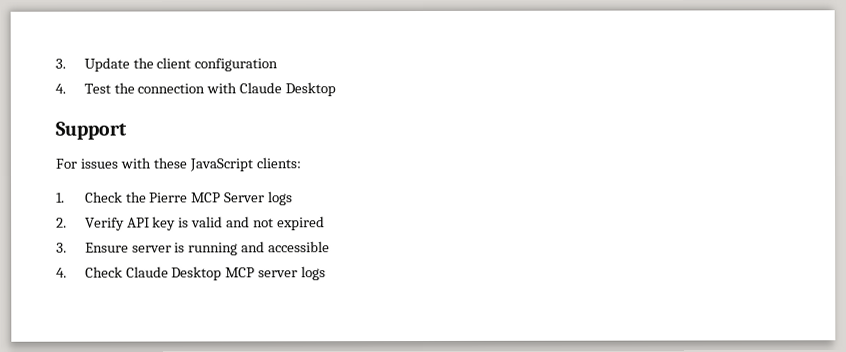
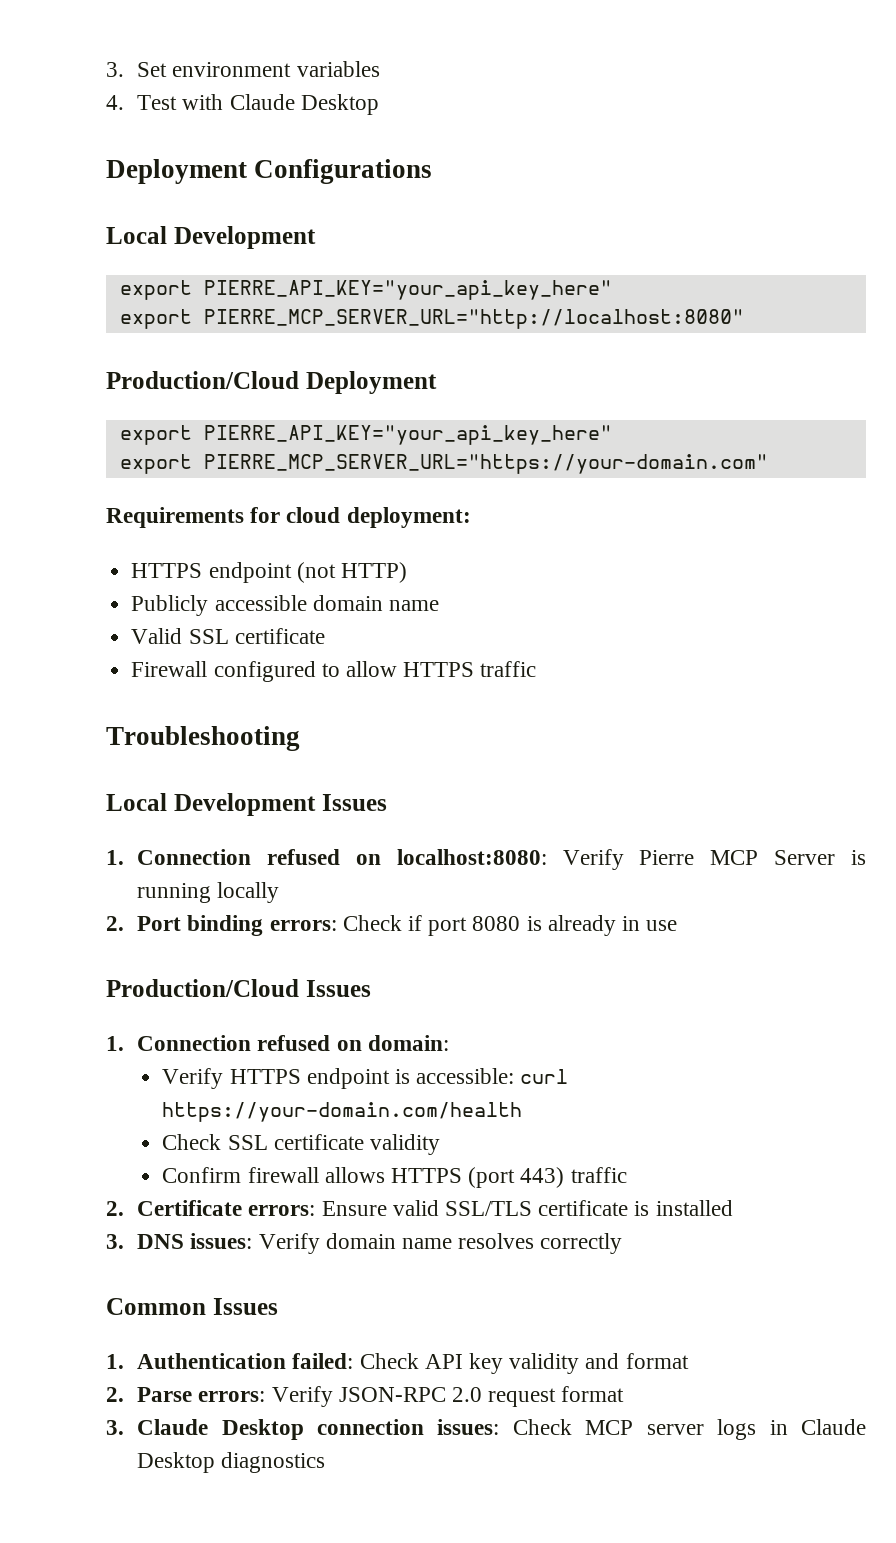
- 3. Update the client configuration
+ 3. Set environment variables
- 4. Test the connection with Claude Desktop
+ 4. Test with Claude Desktop
- Support
- For issues with these JavaScript clients:
- 1. Check the Pierre MCP Server logs
- 2. Verify API key is valid and not expired
- 3. Ensure server is running and accessible
- 4. Check Claude Desktop MCP server logs
+ Deployment Configurations
+ Local Development
+ export PIERRE_API_KEY="your_api_key_here"
+ export PIERRE_MCP_SERVER_URL="http://localhost:8080"
+ Production/Cloud Deployment
+ export PIERRE_API_KEY="your_api_key_here"
+ export PIERRE_MCP_SERVER_URL="https://your-domain.com"
+ Requirements for cloud deployment:
+ HTTPS endpoint (not HTTP)
+ Publicly accessible domain name
+ Valid SSL certificate
+ Firewall configured to allow HTTPS traffic
+ Troubleshooting
+ Local Development Issues
+ 1. Connection refused on localhost:8080: Verify Pierre MCP Server is running locally
+ 2. Port binding errors: Check if port 8080 is already in use
+ Production/Cloud Issues
+ 1. Connection refused on domain:
+ Verify HTTPS endpoint is accessible: curl https://your-domain.com/health
+ Check SSL certificate validity
+ Confirm firewall allows HTTPS (port 443) traffic
+ 2. Certificate errors: Ensure valid SSL/TLS certificate is installed
+ 3. DNS issues: Verify domain name resolves correctly
+ Common Issues
+ 1. Authentication failed: Check API key validity and format
+ 2. Parse errors: Verify JSON-RPC 2.0 request format
+ 3. Claude Desktop connection issues: Check MCP server logs in Claude Desktop diagnostics

